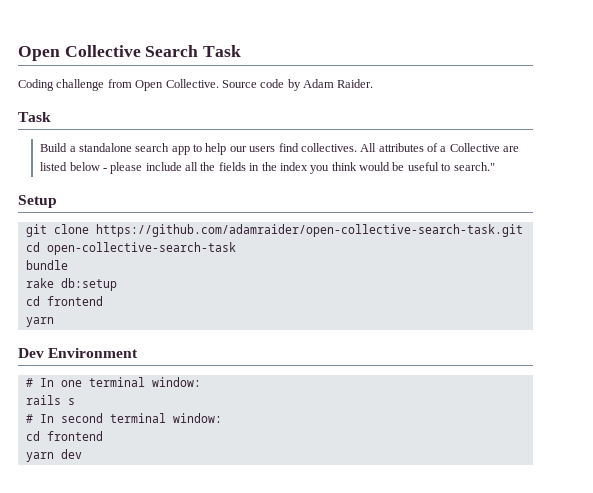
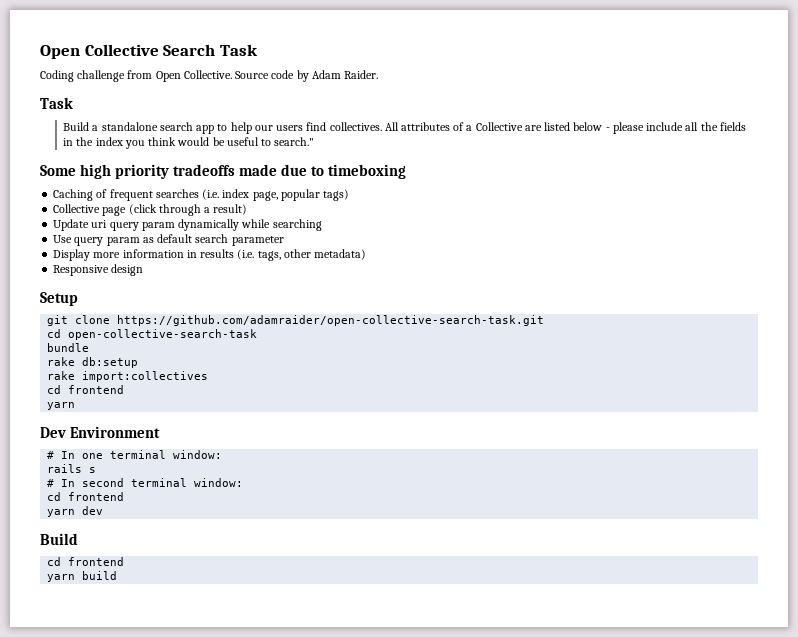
+ Some high priority tradeoffs made due to timeboxing
+ Caching of frequent searches (i.e. index page, popular tags)
+ Collective page (click through a result)
+ Update uri query param dynamically while searching
+ Use query param as default search parameter
+ Display more information in results (i.e. tags, other metadata)
+ Responsive design
+ rake import:collectives
  yarn dev
+ Build
+ cd frontend
+ yarn build

